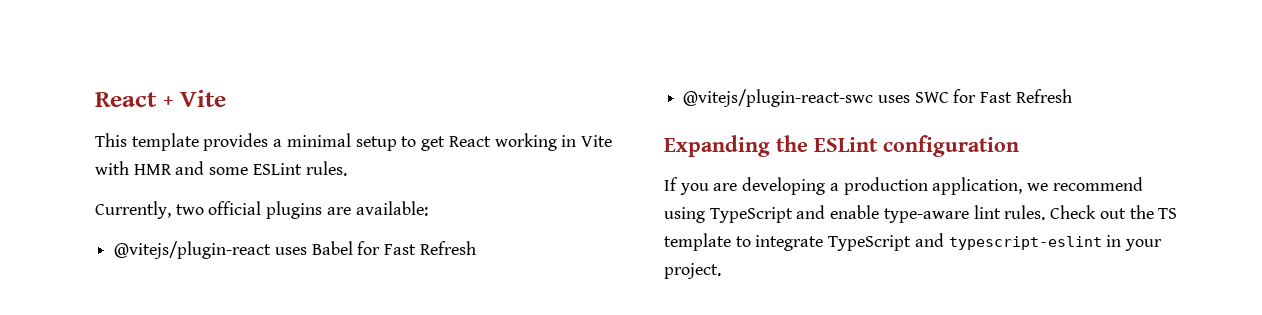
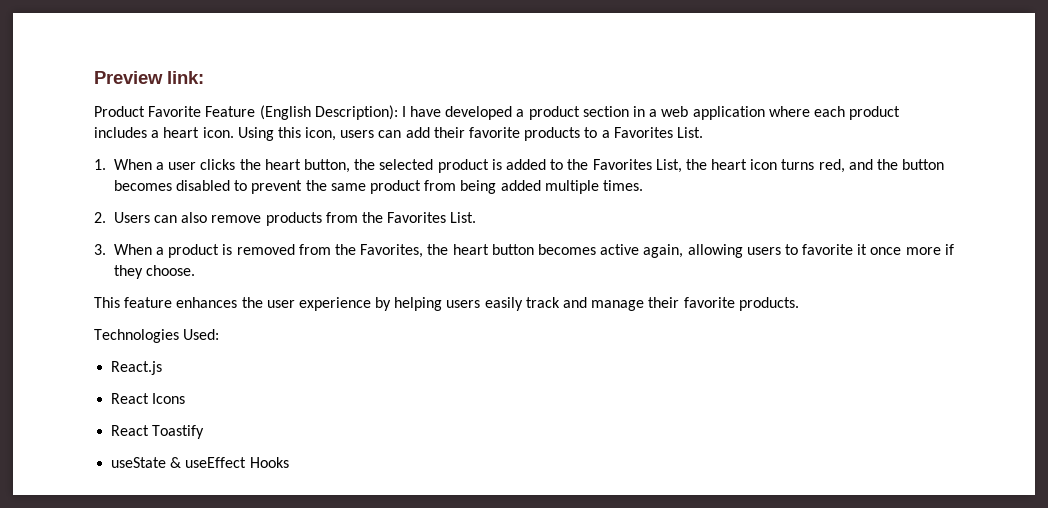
- React + Vite
- This template provides a minimal setup to get React working in Vite with HMR and some ESLint rules.
- Currently, two official plugins are available:
- @vitejs/plugin-react uses Babel for Fast Refresh
- @vitejs/plugin-react-swc uses SWC for Fast Refresh
- Expanding the ESLint configuration
- If you are developing a production application, we recommend using TypeScript and enable type-aware lint rules. Check out the TS template to integrate TypeScript and typescript-eslint in your project.
+ Preview link:
+ Product Favorite Feature (English Description): I have developed a product section in a web application where each product includes a heart icon. Using this icon, users can add their favorite products to a Favorites List.
+ 1. When a user clicks the heart button, the selected product is added to the Favorites List, the heart icon turns red, and the button becomes disabled to prevent the same product from being added multiple times.
+ 2. Users can also remove products from the Favorites List.
+ 3. When a product is removed from the Favorites, the heart button becomes active again, allowing users to favorite it once more if they choose.
+ This feature enhances the user experience by helping users easily track and manage their favorite products.
+ Technologies Used:
+ React.js
+ React Icons
+ React Toastify
+ useState & useEffect Hooks

